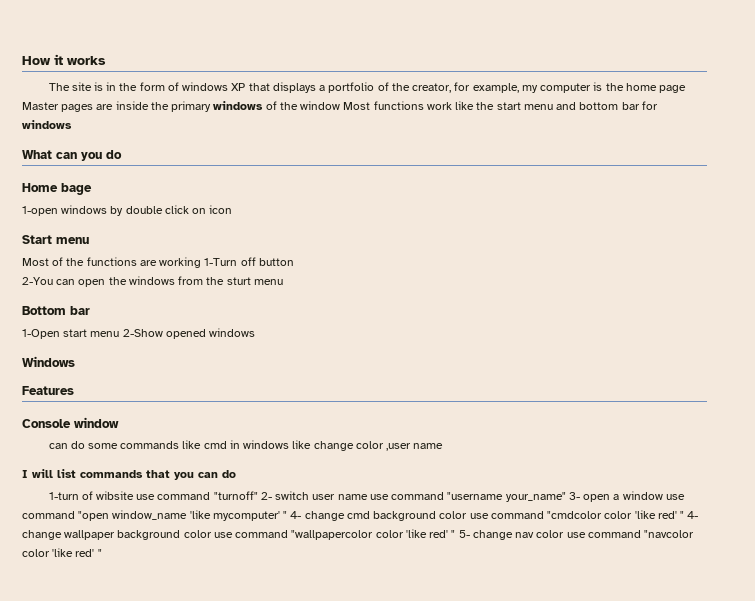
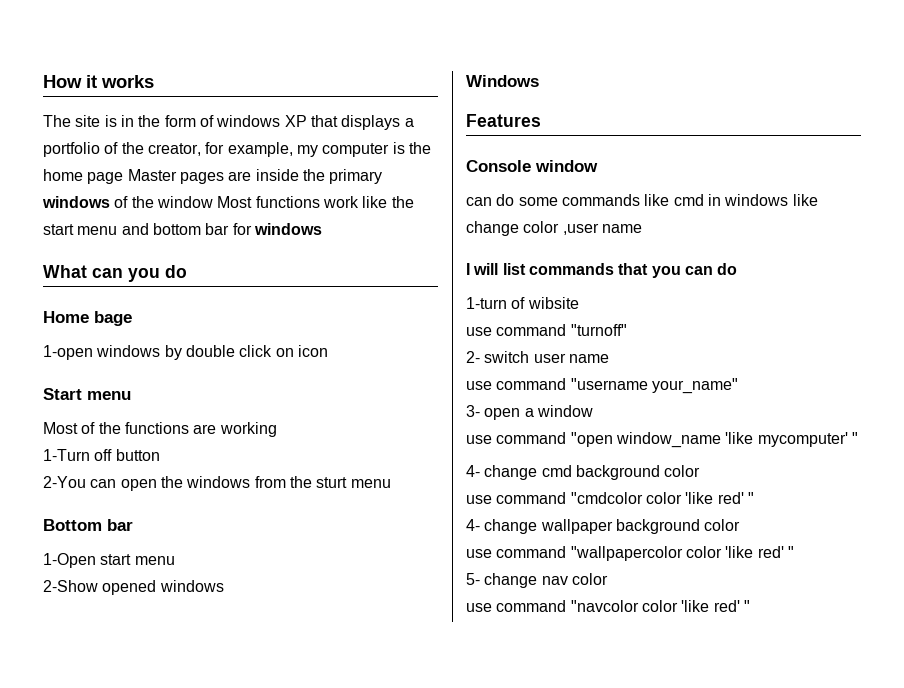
- Most of the functions are working 1-Turn off button
+ Most of the functions are working
+ 1-Turn off button
- 1-Open start menu 2-Show opened windows
+ 1-Open start menu
+ 2-Show opened windows
- 1-turn of wibsite use command "turnoff" 2- switch user name use command "username your_name" 3- open a window use command "open window_name 'like mycomputer' " 4- change cmd background color use command "cmdcolor color 'like red' " 4- change wallpaper background color use command "wallpapercolor color 'like red' " 5- change nav color use command "navcolor color 'like red' "
+ 1-turn of wibsite
+ use command "turnoff"
+ 2- switch user name
+ use command "username your_name"
+ 3- open a window
+ use command "open window_name 'like mycomputer' "
+ 4- change cmd background color
+ use command "cmdcolor color 'like red' "
+ 4- change wallpaper background color
+ use command "wallpapercolor color 'like red' "
+ 5- change nav color
+ use command "navcolor color 'like red' "

